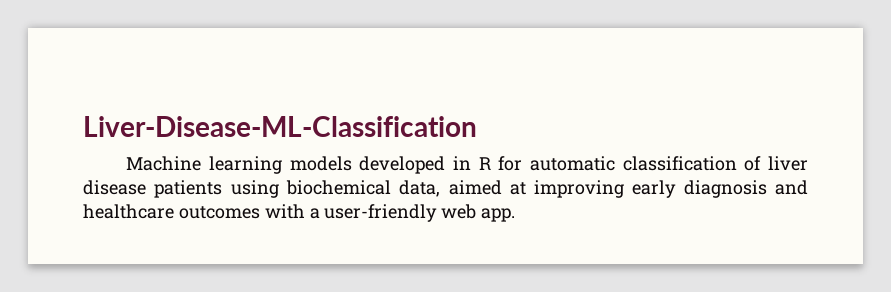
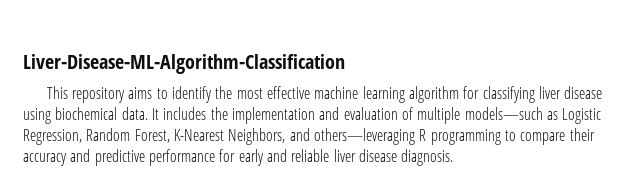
- Liver-Disease-ML-Classification
- Machine learning models developed in R for automatic classification of liver disease patients using biochemical data, aimed at improving early diagnosis and healthcare outcomes with a user-friendly web app.
+ Liver-Disease-ML-Algorithm-Classification
+ This repository aims to identify the most effective machine learning algorithm for classifying liver disease using biochemical data. It includes the implementation and evaluation of multiple models—such as Logistic Regression, Random Forest, K-Nearest Neighbors, and others—leveraging R programming to compare their accuracy and predictive performance for early and reliable liver disease diagnosis.

